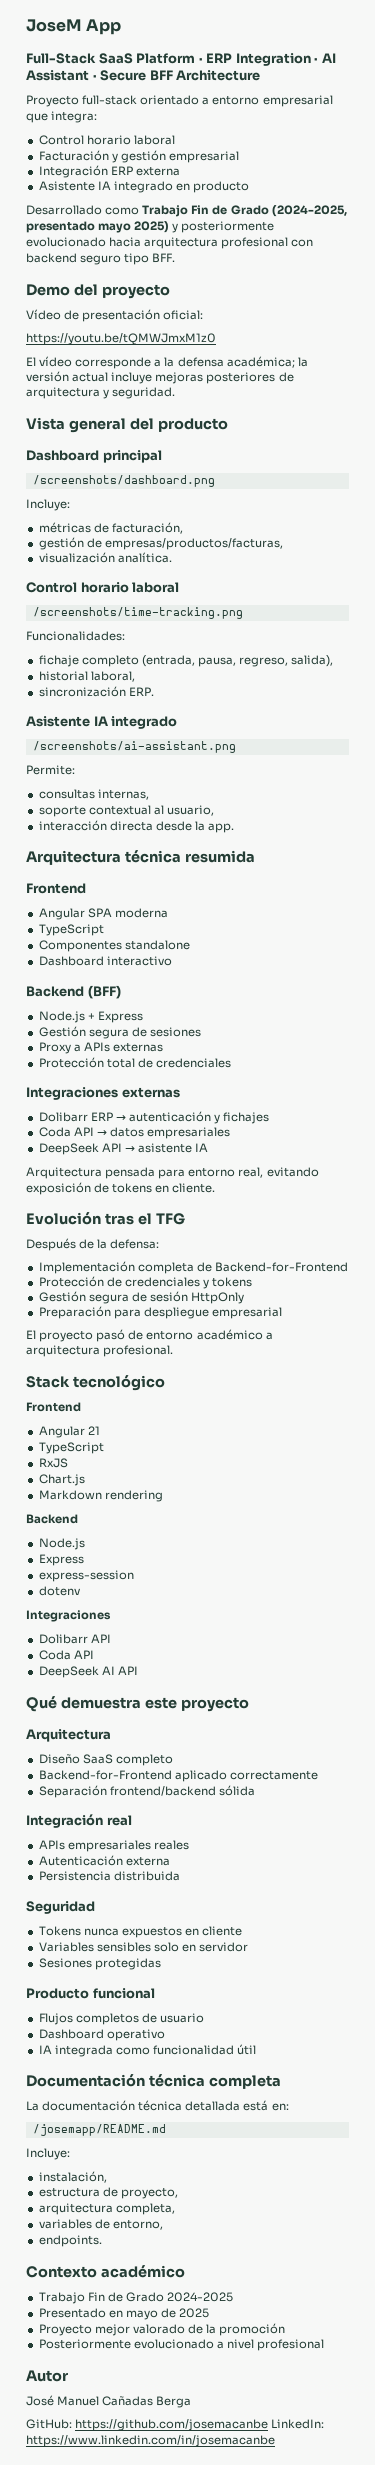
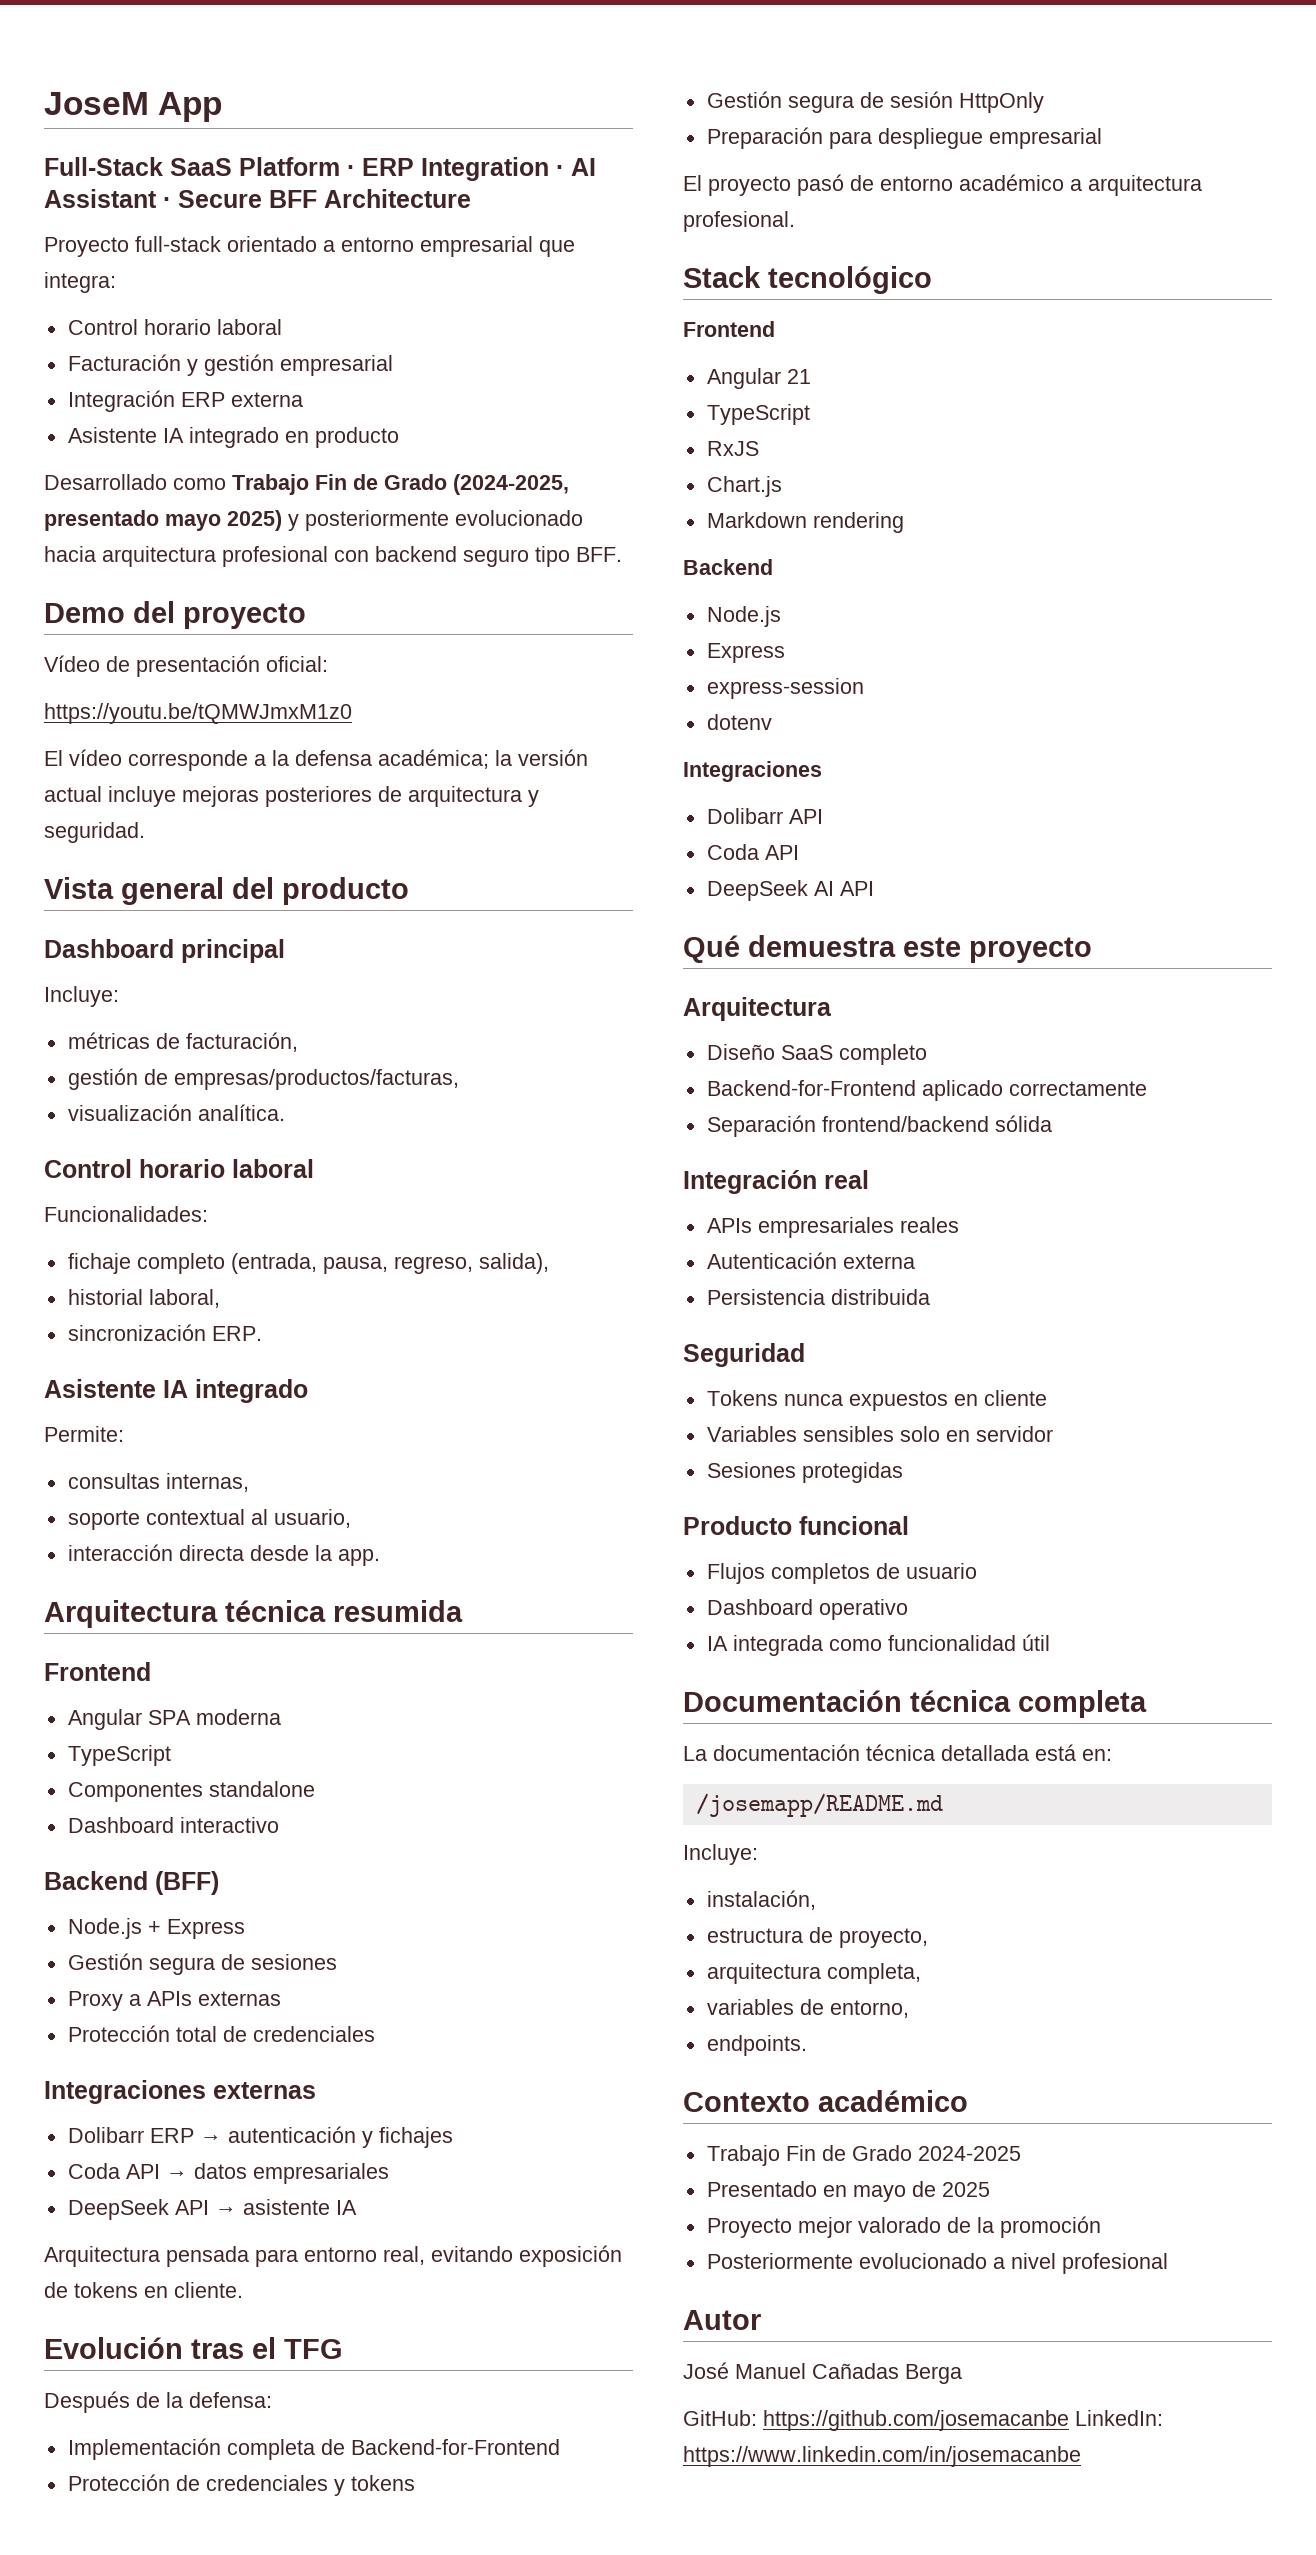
- /screenshots/dashboard.png
- /screenshots/time-tracking.png
- /screenshots/ai-assistant.png

